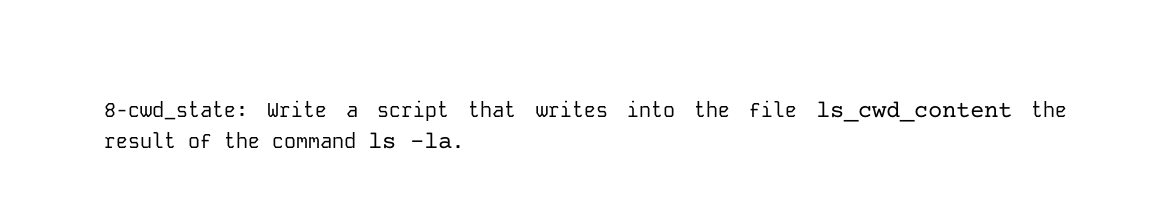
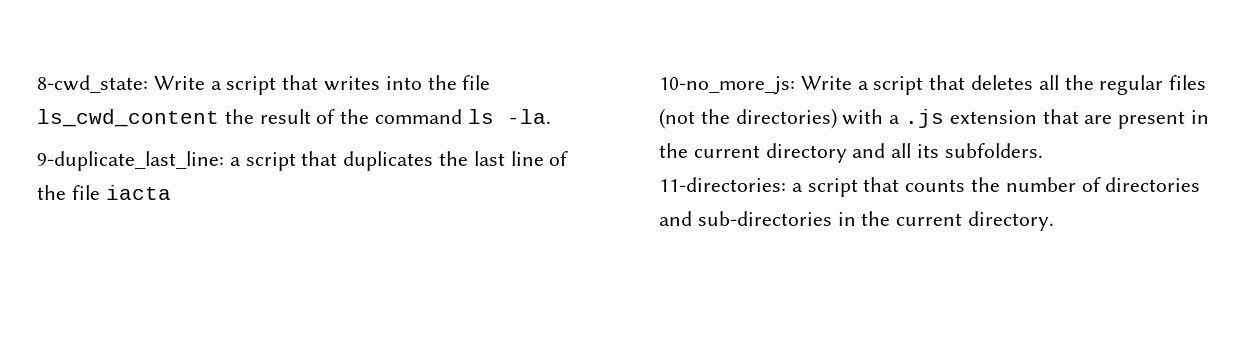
+ 9-duplicate_last_line: a script that duplicates the last line of the file iacta
+ 10-no_more_js: Write a script that deletes all the regular files (not the directories) with a .js extension that are present in the current directory and all its subfolders.
+ 11-directories: a script that counts the number of directories and sub-directories in the current directory.

